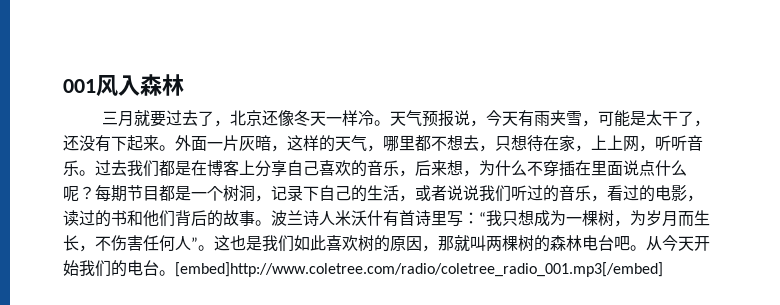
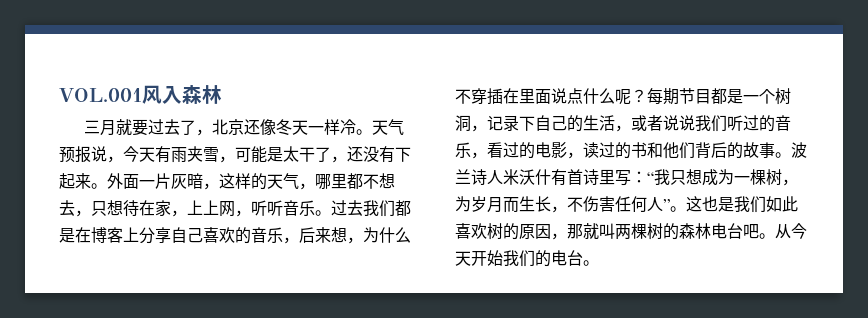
- 001风入森林
+ VOL.001风入森林
- [embed]http://www.coletree.com/radio/coletree_radio_001.mp3[/embed]

